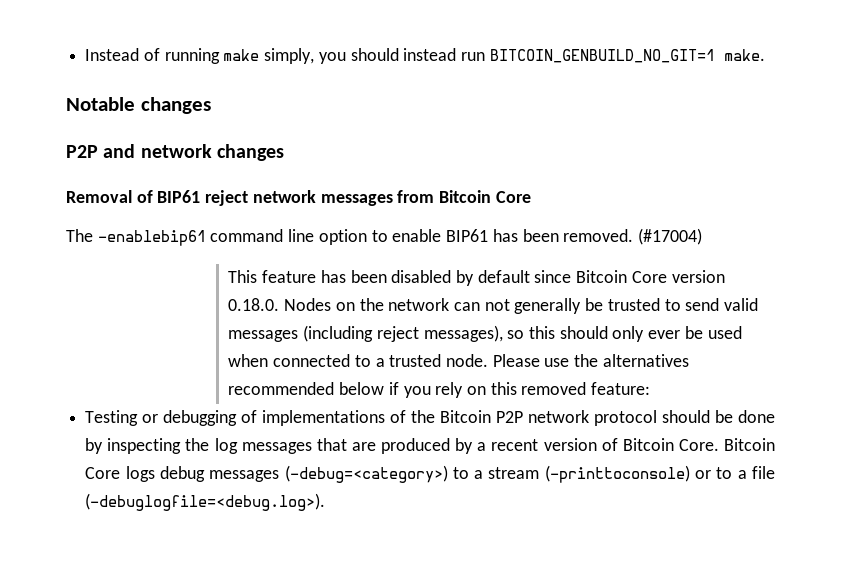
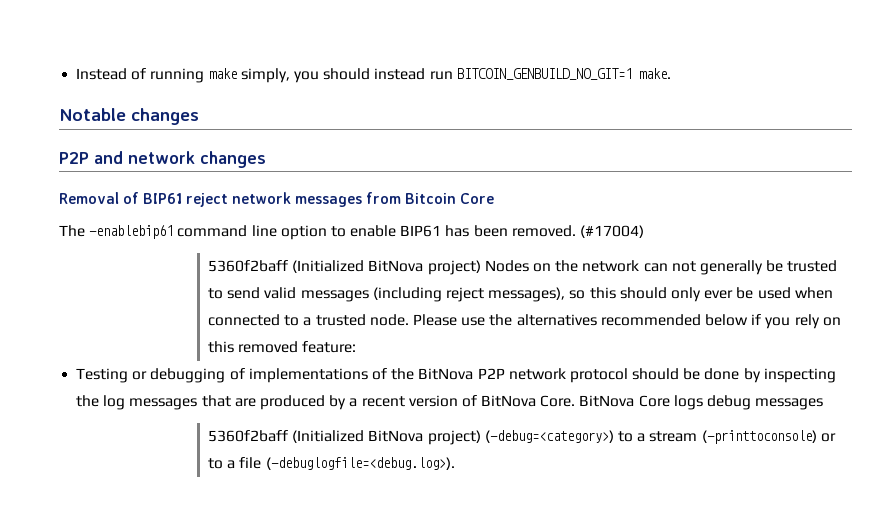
- This feature has been disabled by default since Bitcoin Core version 0.18.0. Nodes on the network can not generally be trusted to send valid messages (including reject messages), so this should only ever be used when connected to a trusted node.
+ 5360f2baff (Initialized BitNova project) Nodes on the network can not generally be trusted to send valid messages (including reject messages), so this should only ever be used when connected to a trusted node.
- Testing or debugging of implementations of the Bitcoin P2P network protocol should be done by inspecting the log messages that are produced by a recent version of Bitcoin Core. Bitcoin Core logs debug messages (-debug=<category>) to a stream (-printtoconsole) or to a file (-debuglogfile=<debug.log>).
+ Testing or debugging of implementations of the BitNova P2P network protocol should be done by inspecting the log messages that are produced by a recent version of BitNova Core. BitNova Core logs debug messages
+ 5360f2baff (Initialized BitNova project) (-debug=<category>) to a stream (-printtoconsole) or to a file (-debuglogfile=<debug.log>).

